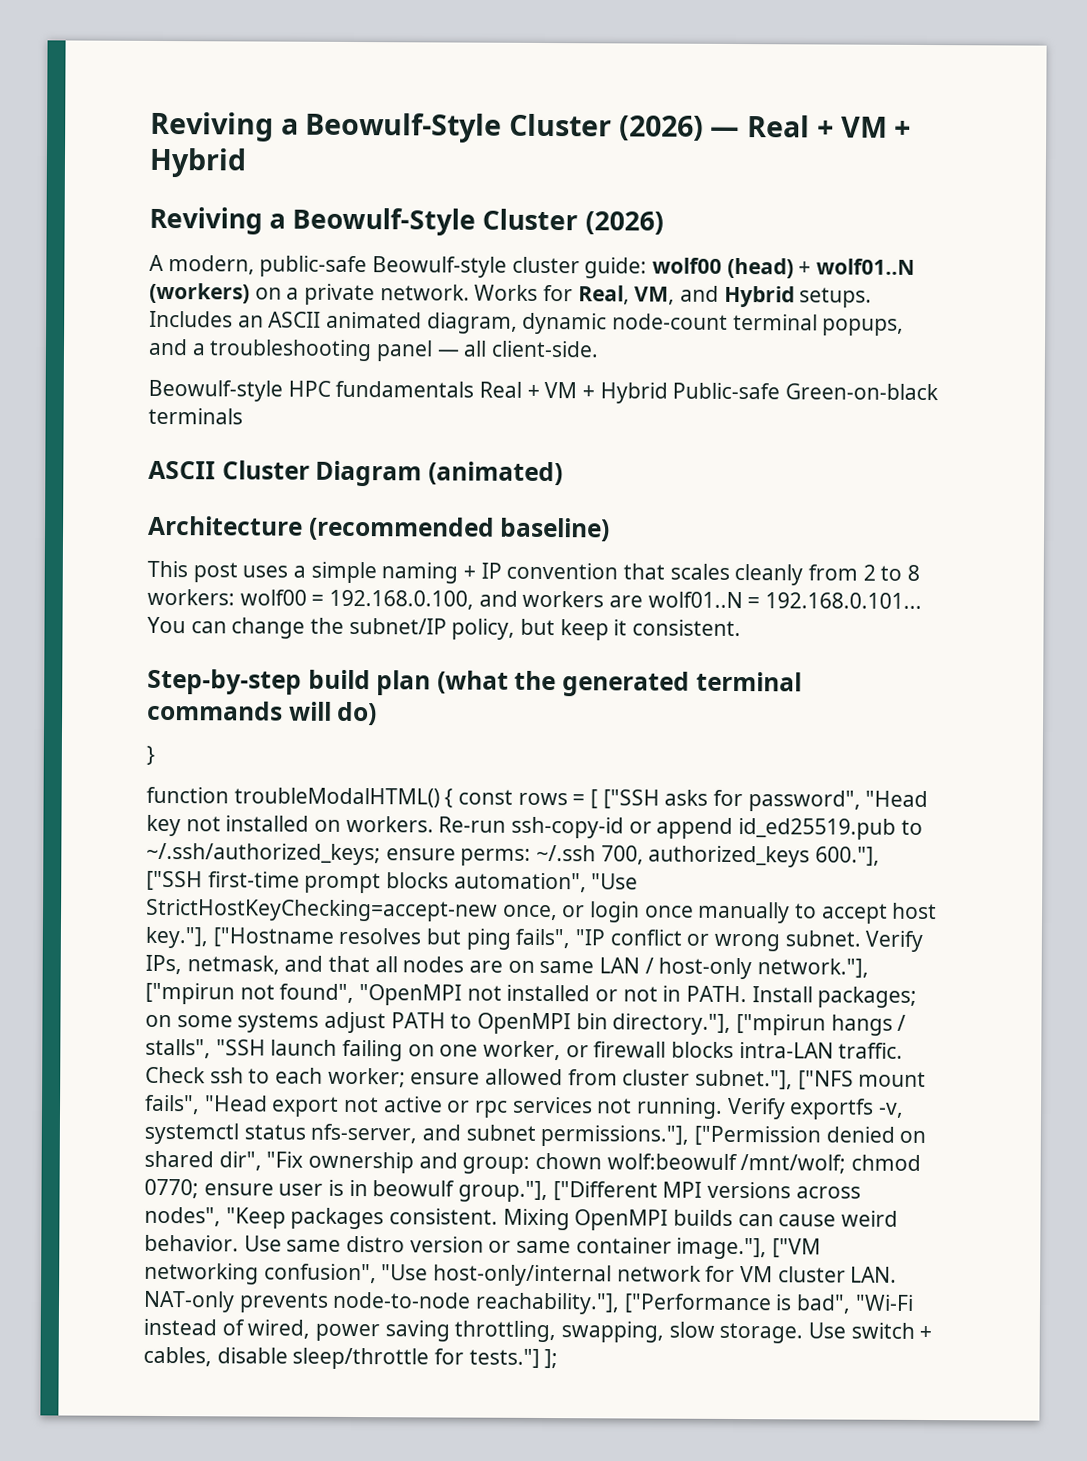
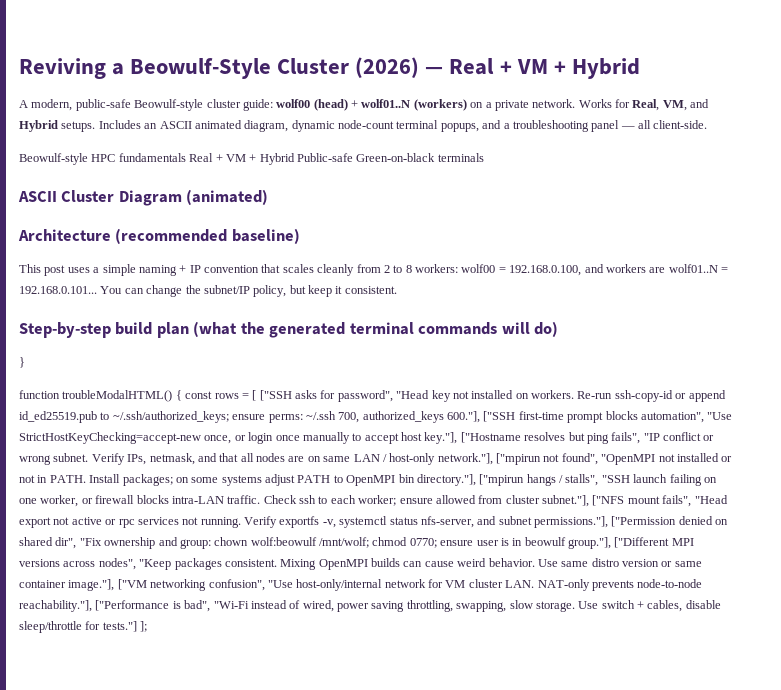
  Reviving a Beowulf-Style Cluster (2026) — Real + VM + Hybrid
- Reviving a Beowulf-Style Cluster (2026)

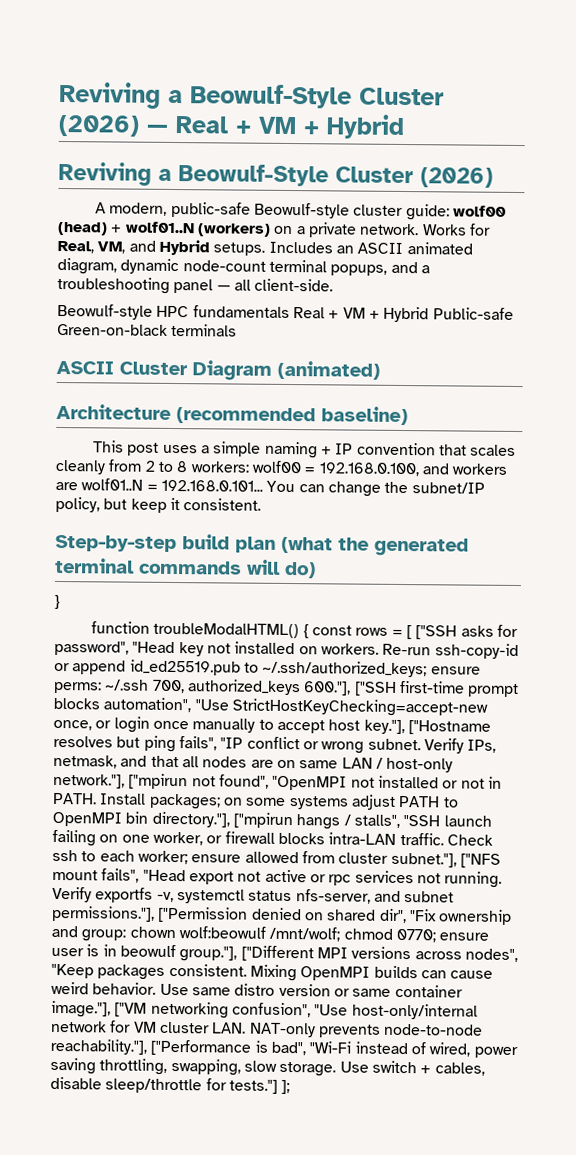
  Reviving a Beowulf-Style Cluster (2026) — Real + VM + Hybrid
+ Reviving a Beowulf-Style Cluster (2026)

